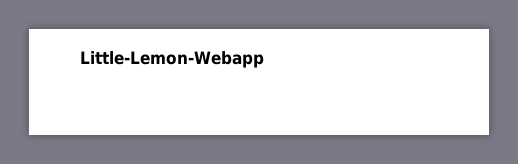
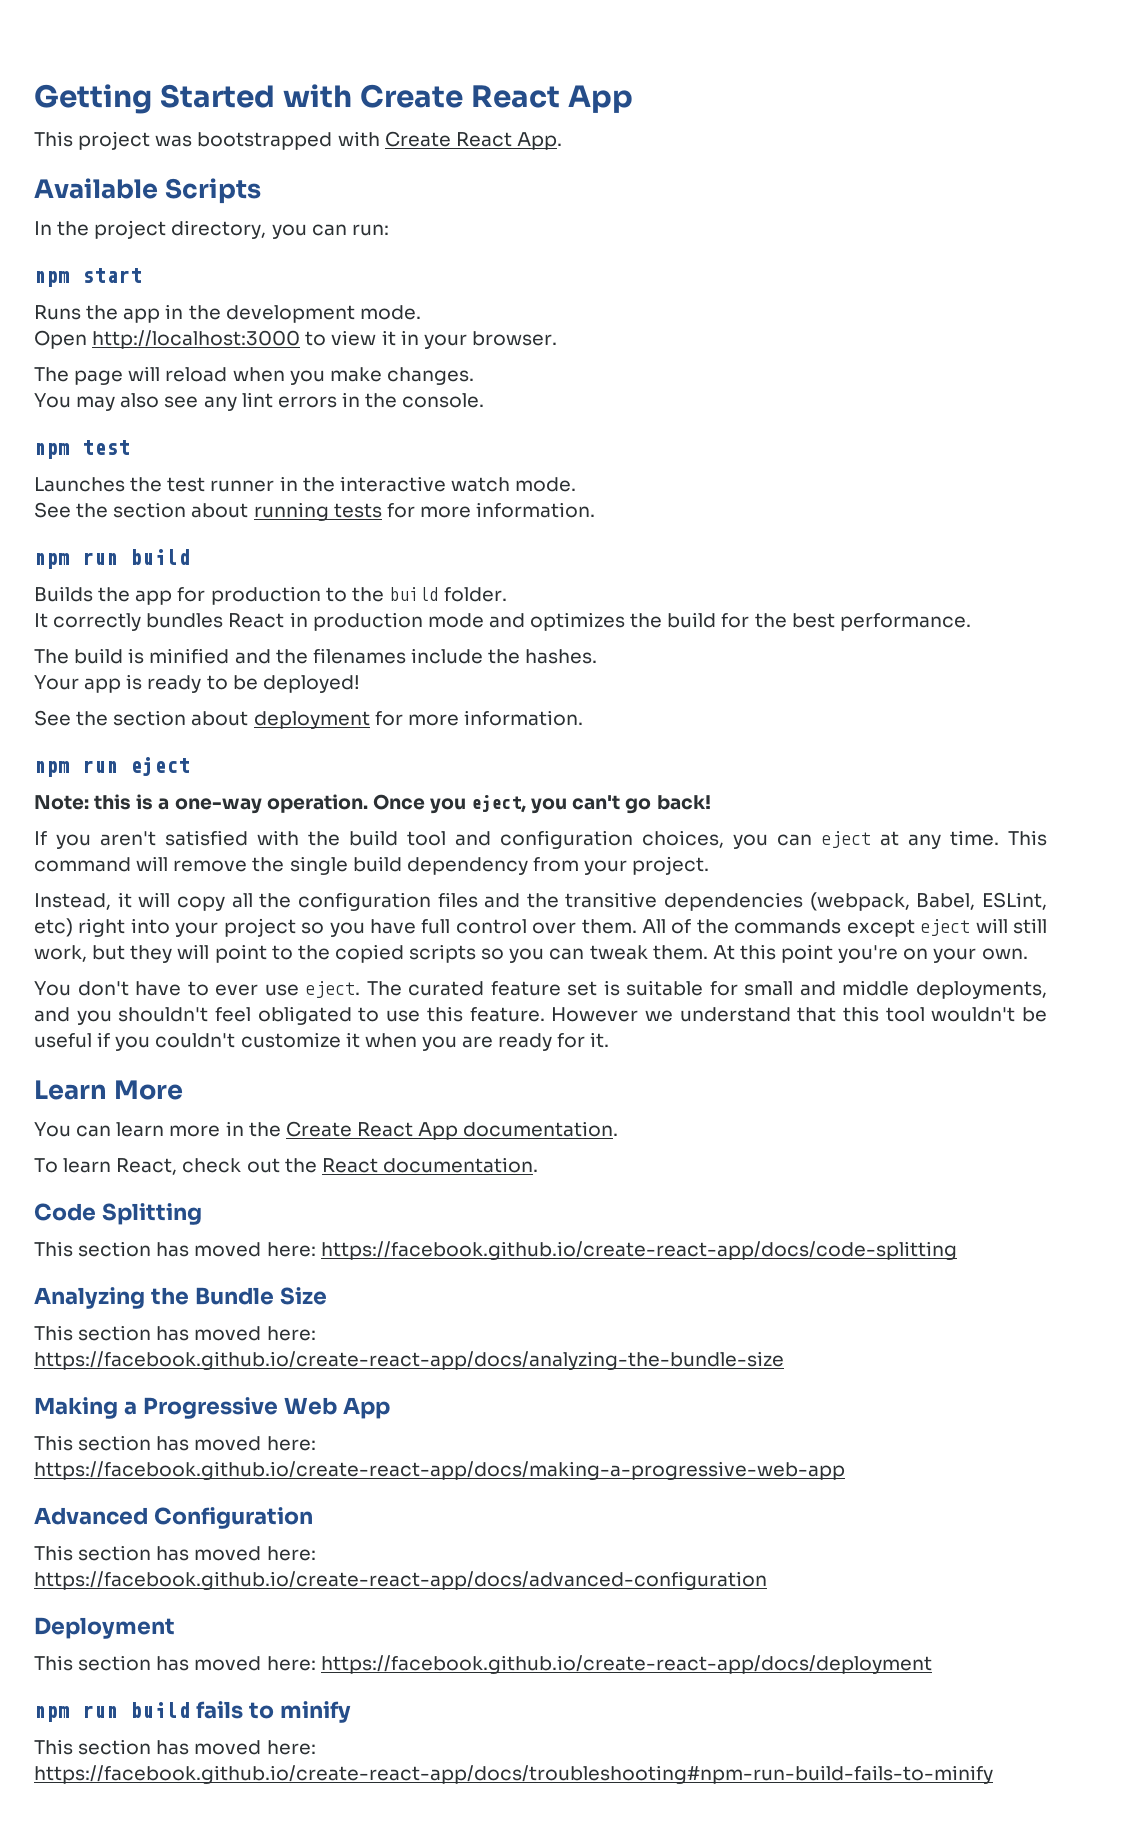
- Little-Lemon-Webapp
+ Getting Started with Create React App
+ This project was bootstrapped with Create React App.
+ Available Scripts
+ In the project directory, you can run:
+ npm start
+ Runs the app in the development mode.
+ Open http://localhost:3000 to view it in your browser.
+ The page will reload when you make changes.
+ You may also see any lint errors in the console.
+ npm test
+ Launches the test runner in the interactive watch mode.
+ See the section about running tests for more information.
+ npm run build
+ Builds the app for production to the build folder.
+ It correctly bundles React in production mode and optimizes the build for the best performance.
+ The build is minified and the filenames include the hashes.
+ Your app is ready to be deployed!
+ See the section about deployment for more information.
+ npm run eject
+ Note: this is a one-way operation. Once you eject, you can't go back!
+ If you aren't satisfied with the build tool and configuration choices, you can eject at any time. This command will remove the single build dependency from your project.
+ Instead, it will copy all the configuration files and the transitive dependencies (webpack, Babel, ESLint, etc) right into your project so you have full control over them. All of the commands except eject will still work, but they will point to the copied scripts so you can tweak them. At this point you're on your own.
+ You don't have to ever use eject. The curated feature set is suitable for small and middle deployments, and you shouldn't feel obligated to use this feature. However we understand that this tool wouldn't be useful if you couldn't customize it when you are ready for it.
+ Learn More
+ You can learn more in the Create React App documentation.
+ To learn React, check out the React documentation.
+ Code Splitting
+ This section has moved here: https://facebook.github.io/create-react-app/docs/code-splitting
+ Analyzing the Bundle Size
+ This section has moved here: https://facebook.github.io/create-react-app/docs/analyzing-the-bundle-size
+ Making a Progressive Web App
+ This section has moved here: https://facebook.github.io/create-react-app/docs/making-a-progressive-web-app
+ Advanced Configuration
+ This section has moved here: https://facebook.github.io/create-react-app/docs/advanced-configuration
+ Deployment
+ This section has moved here: https://facebook.github.io/create-react-app/docs/deployment
+ npm run build fails to minify
+ This section has moved here: https://facebook.github.io/create-react-app/docs/troubleshooting#npm-run-build-fails-to-minify

